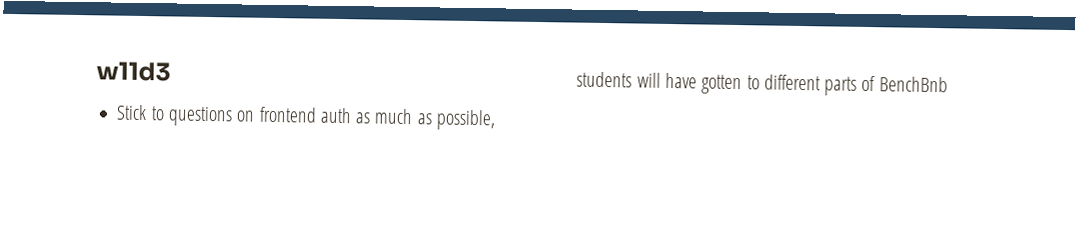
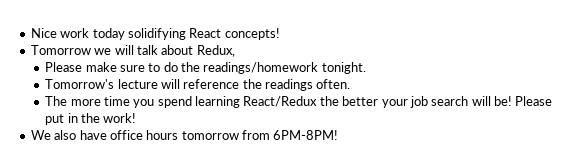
- w11d3
- Stick to questions on frontend auth as much as possible, students will have gotten to different parts of BenchBnb
+ Nice work today solidifying React concepts!
+ Tomorrow we will talk about Redux,
+ Please make sure to do the readings/homework tonight.
+ Tomorrow's lecture will reference the readings often.
+ The more time you spend learning React/Redux the better your job search will be! Please put in the work!
+ We also have office hours tomorrow from 6PM-8PM!

